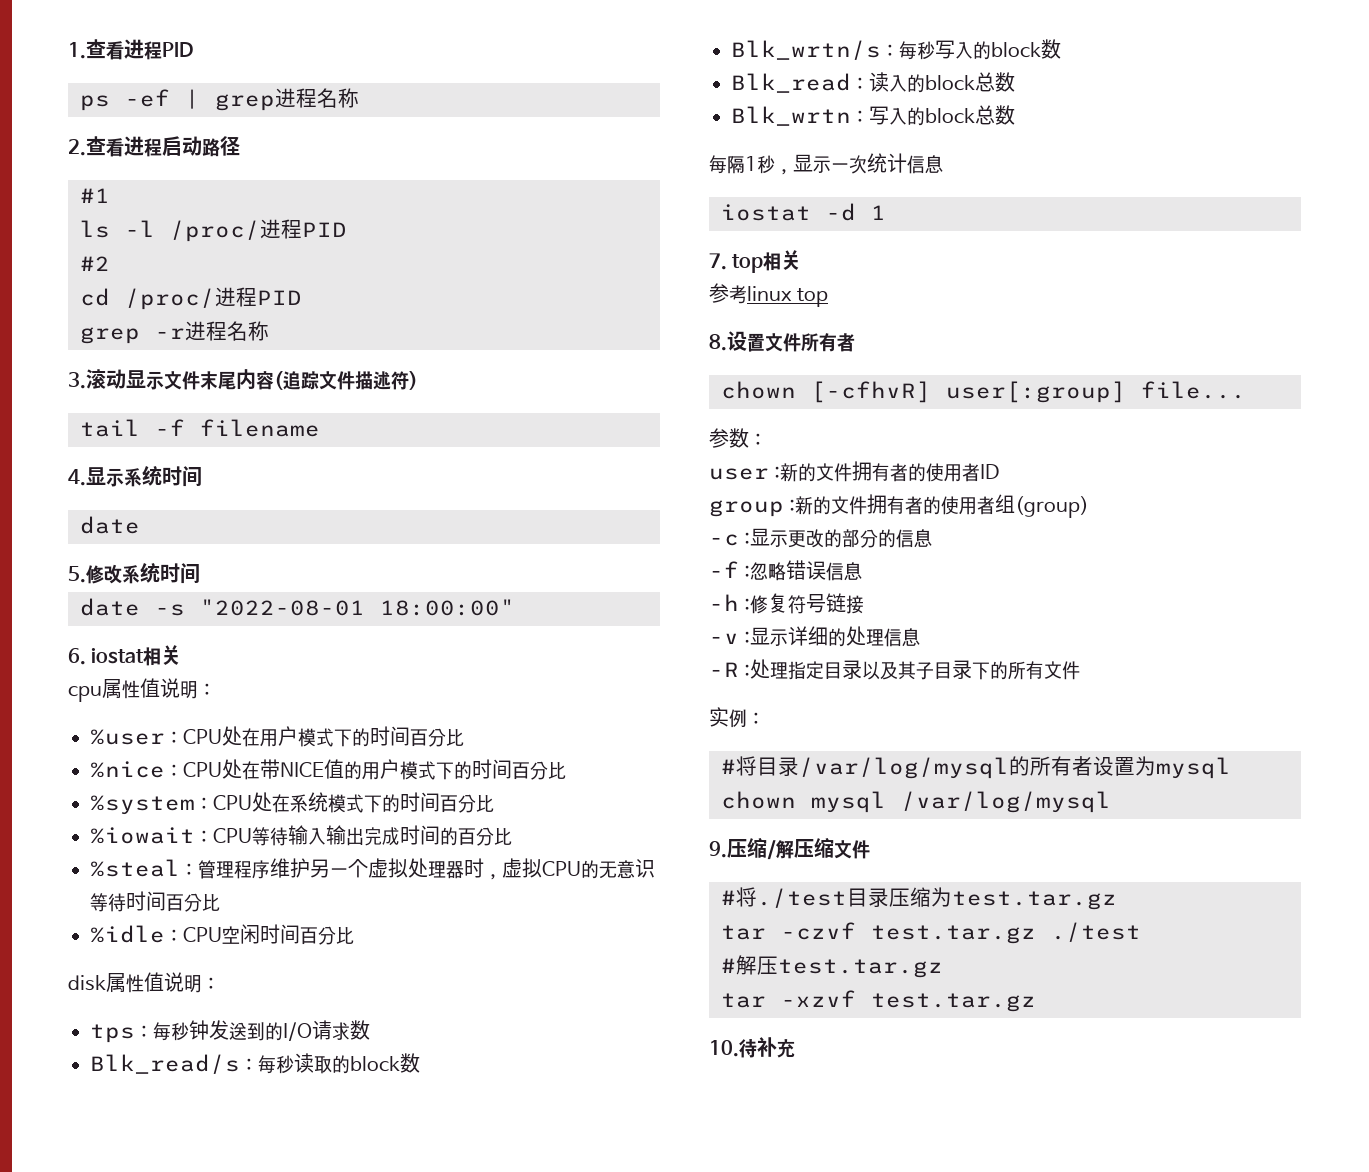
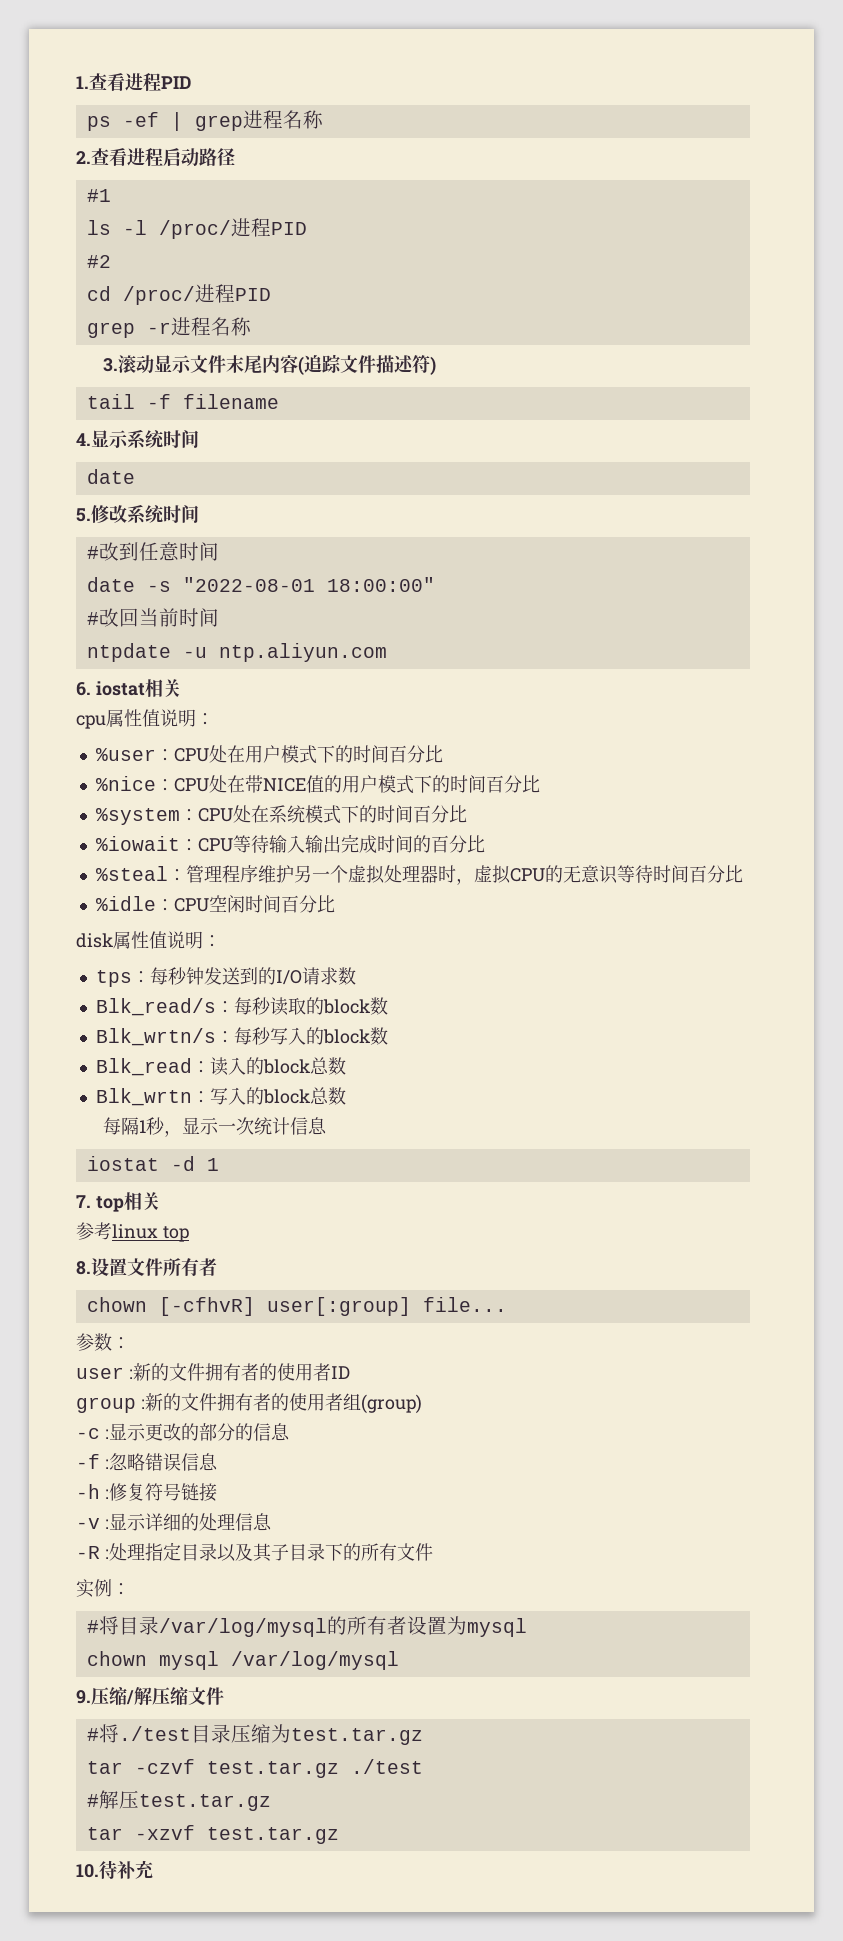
+ #改到任意时间
+ #改回当前时间
+ ntpdate -u ntp.aliyun.com

